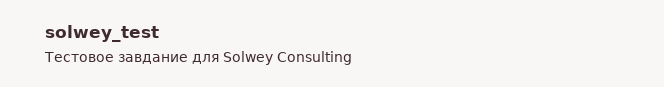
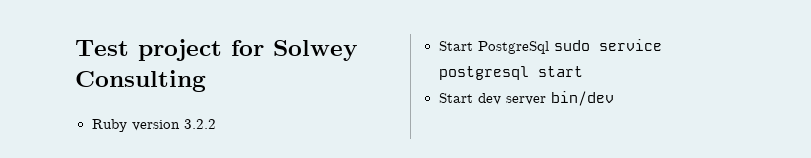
- solwey_test
- Тестовое завдание для Solwey Consulting
+ Test project for Solwey Consulting
+ Ruby version 3.2.2
+ Start PostgreSql sudo service postgresql start
+ Start dev server bin/dev

